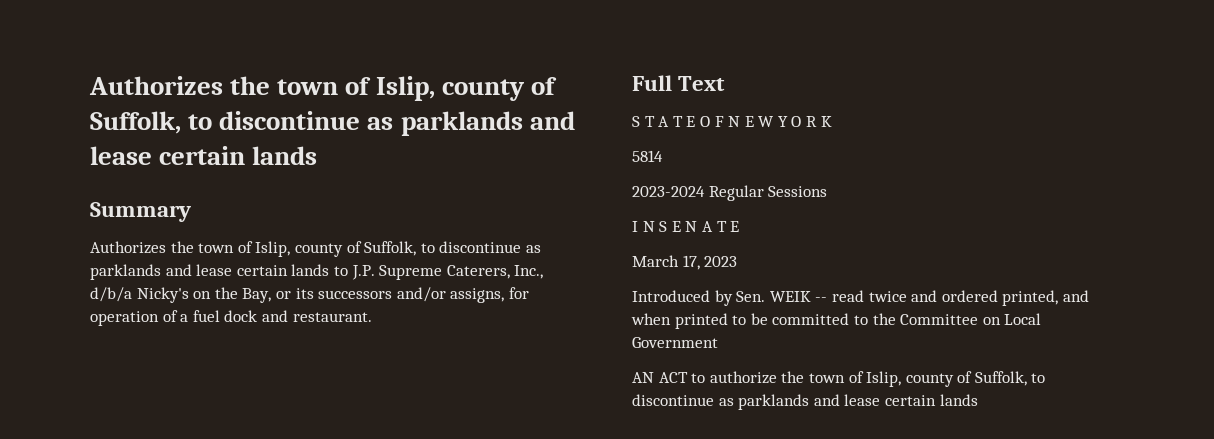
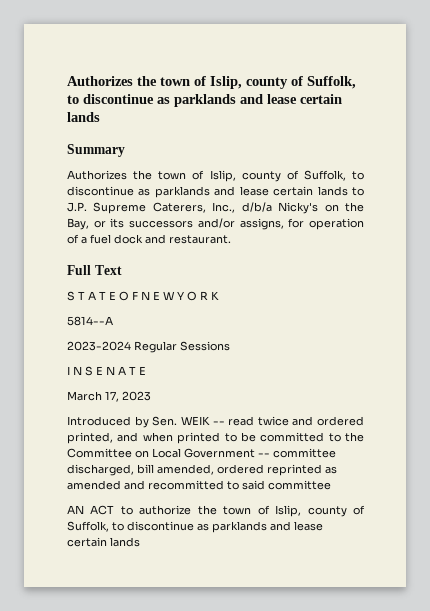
- 5814
+ 5814--A
- Introduced by Sen. WEIK -- read twice and ordered printed, and when printed to be committed to the Committee on Local Government
+ Introduced by Sen. WEIK -- read twice and ordered printed, and when printed to be committed to the Committee on Local Government -- committee discharged, bill amended, ordered reprinted as amended and recommitted to said committee

